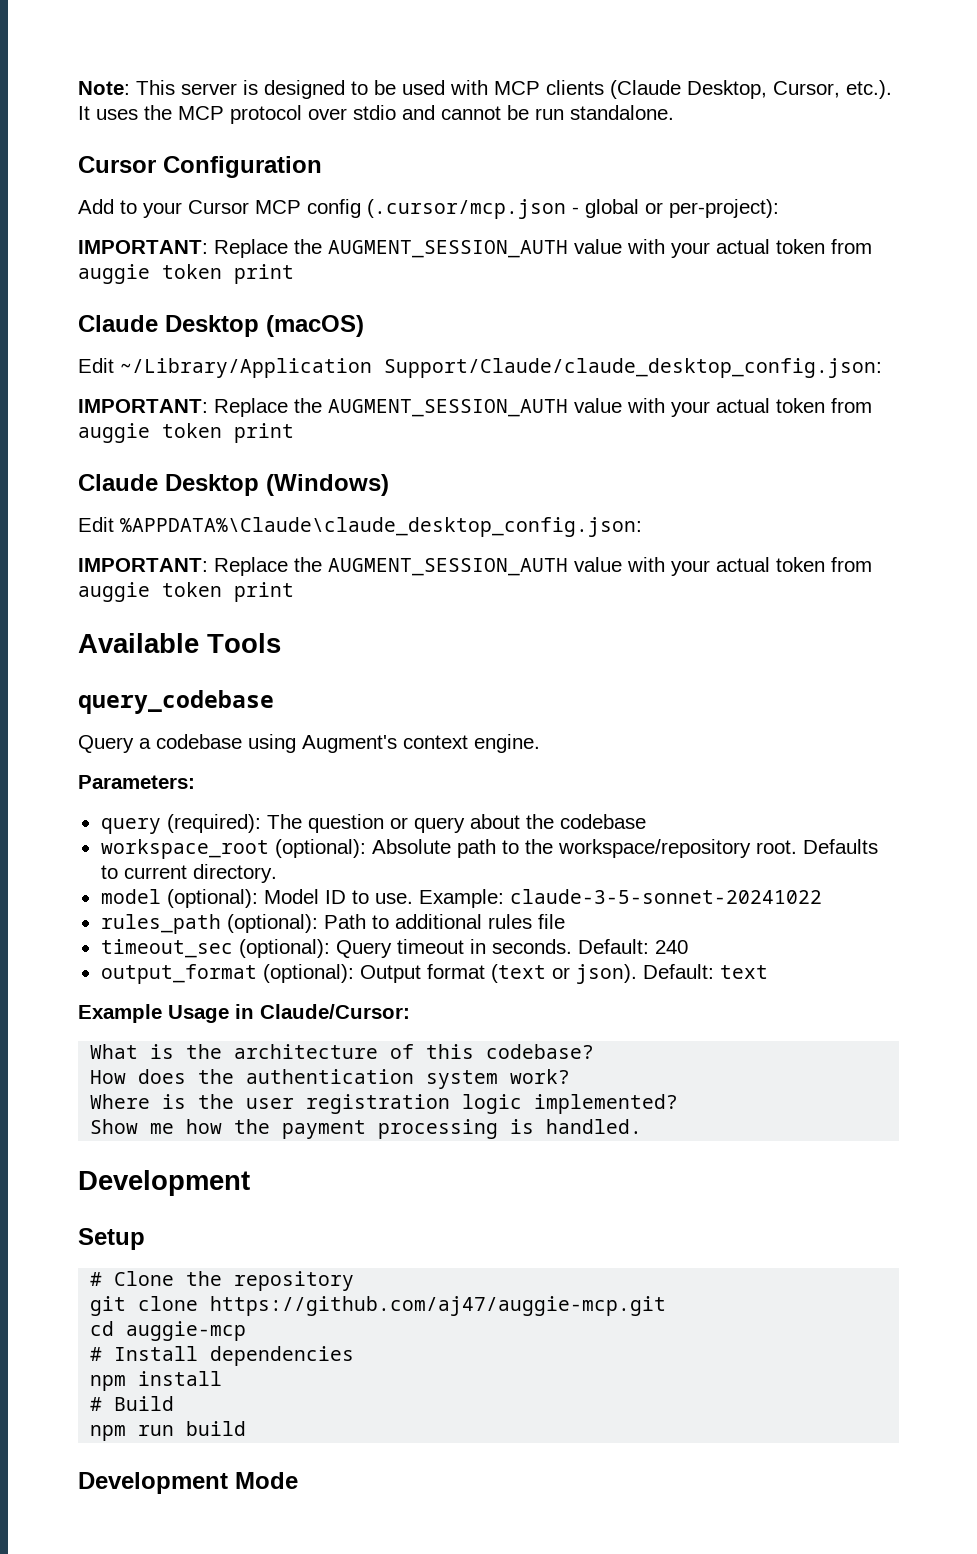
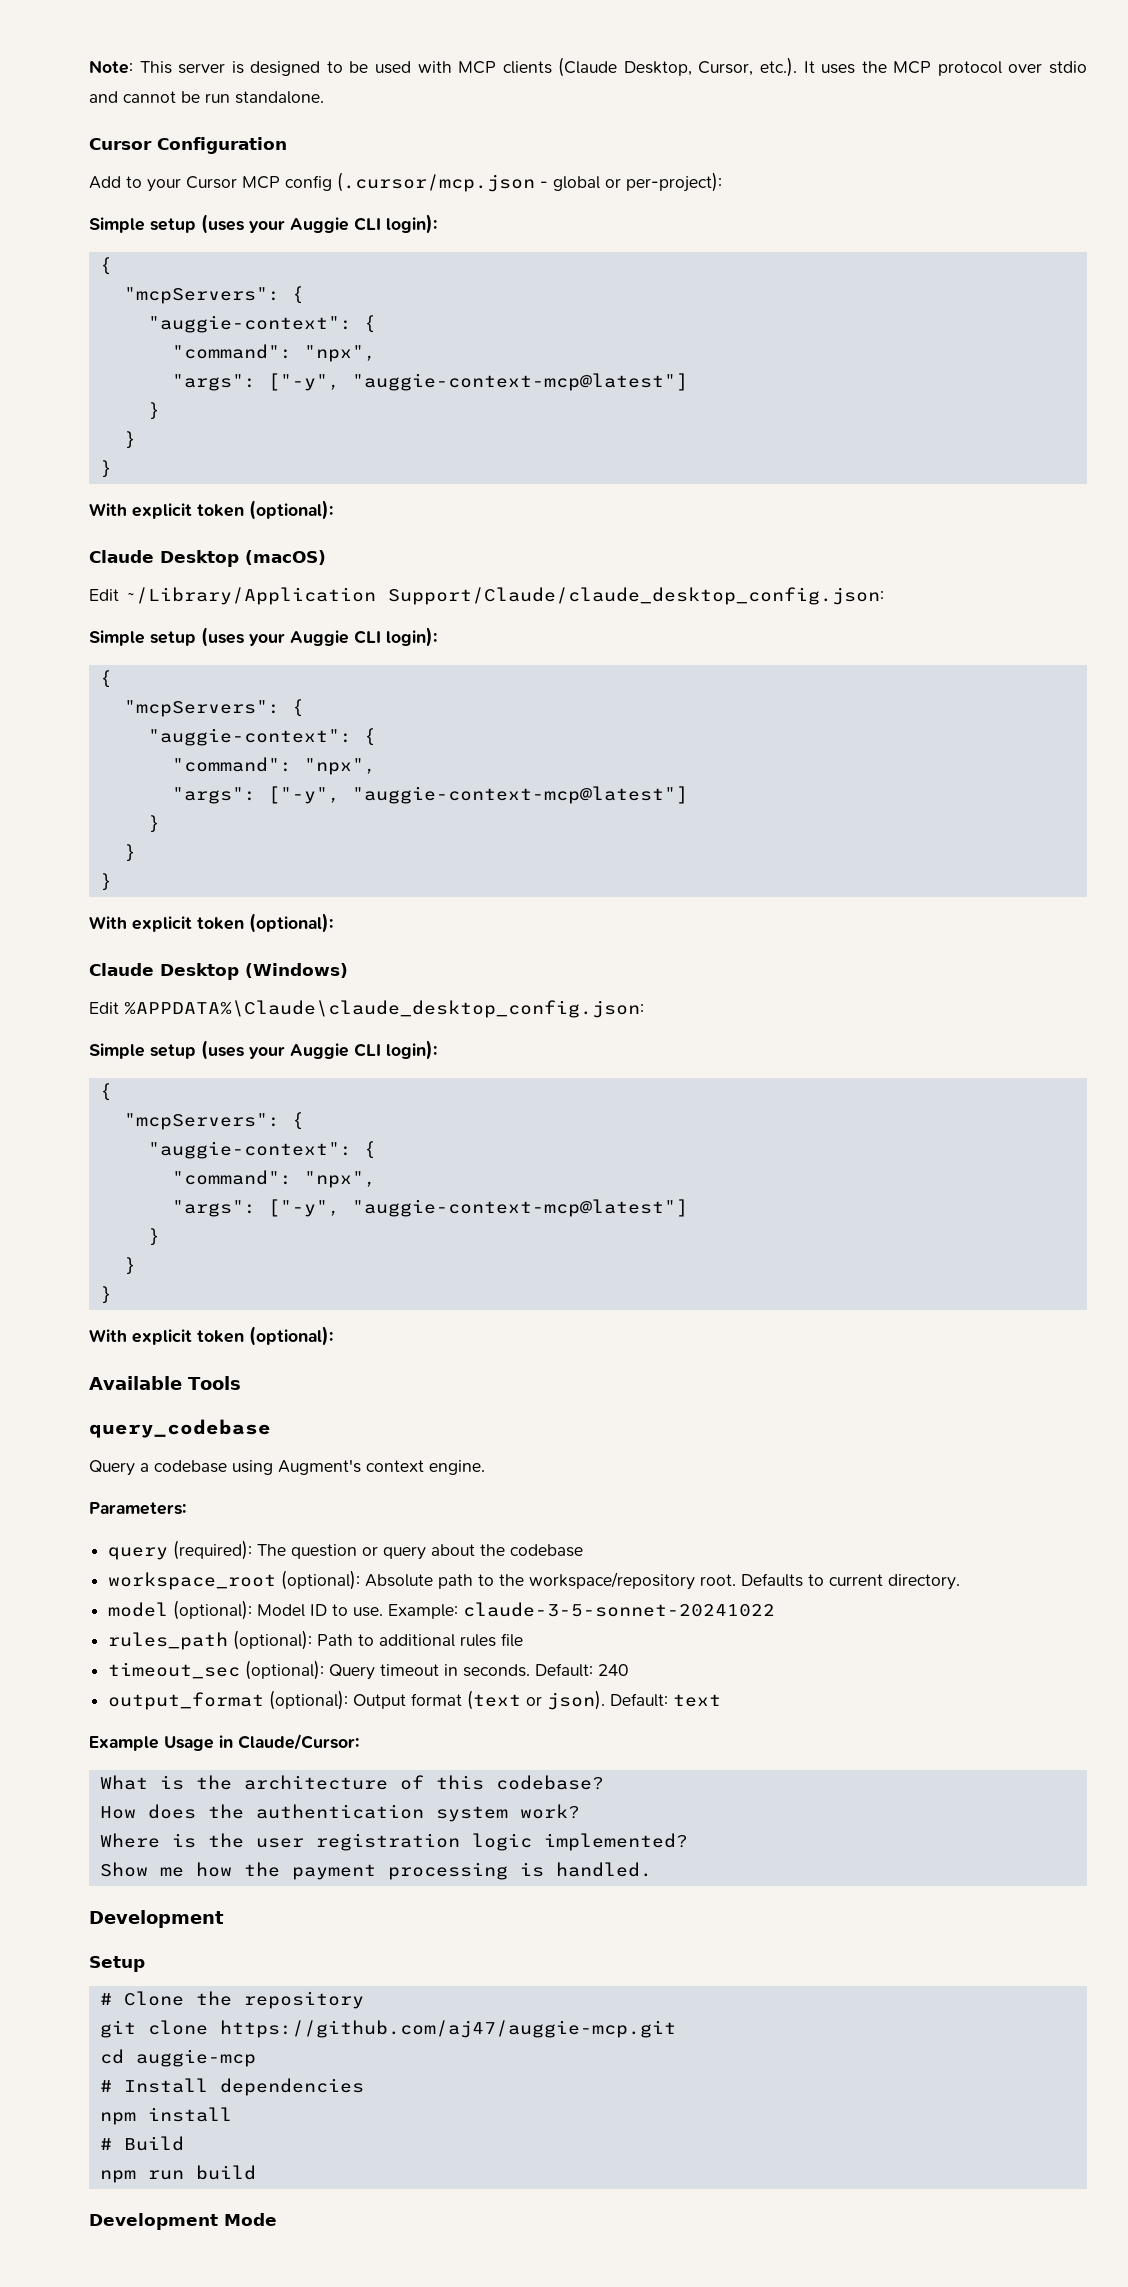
  Add to your Cursor MCP config (.cursor/mcp.json - global or per-project):
- IMPORTANT: Replace the AUGMENT_SESSION_AUTH value with your actual token from auggie token print
+ Simple setup (uses your Auggie CLI login):
+ {
+ "mcpServers": {
+ "auggie-context": {
+ "command": "npx",
+ "args": ["-y", "auggie-context-mcp@latest"]
+ }
+ }
+ }
+ With explicit token (optional):
  Edit ~/Library/Application Support/Claude/claude_desktop_config.json:
- IMPORTANT: Replace the AUGMENT_SESSION_AUTH value with your actual token from auggie token print
+ Simple setup (uses your Auggie CLI login):
+ {
+ "mcpServers": {
+ "auggie-context": {
+ "command": "npx",
+ "args": ["-y", "auggie-context-mcp@latest"]
+ }
+ }
+ }
+ With explicit token (optional):
  Edit %APPDATA%\Claude\claude_desktop_config.json:
- IMPORTANT: Replace the AUGMENT_SESSION_AUTH value with your actual token from auggie token print
+ Simple setup (uses your Auggie CLI login):
+ {
+ "mcpServers": {
+ "auggie-context": {
+ "command": "npx",
+ "args": ["-y", "auggie-context-mcp@latest"]
+ }
+ }
+ }
+ With explicit token (optional):

